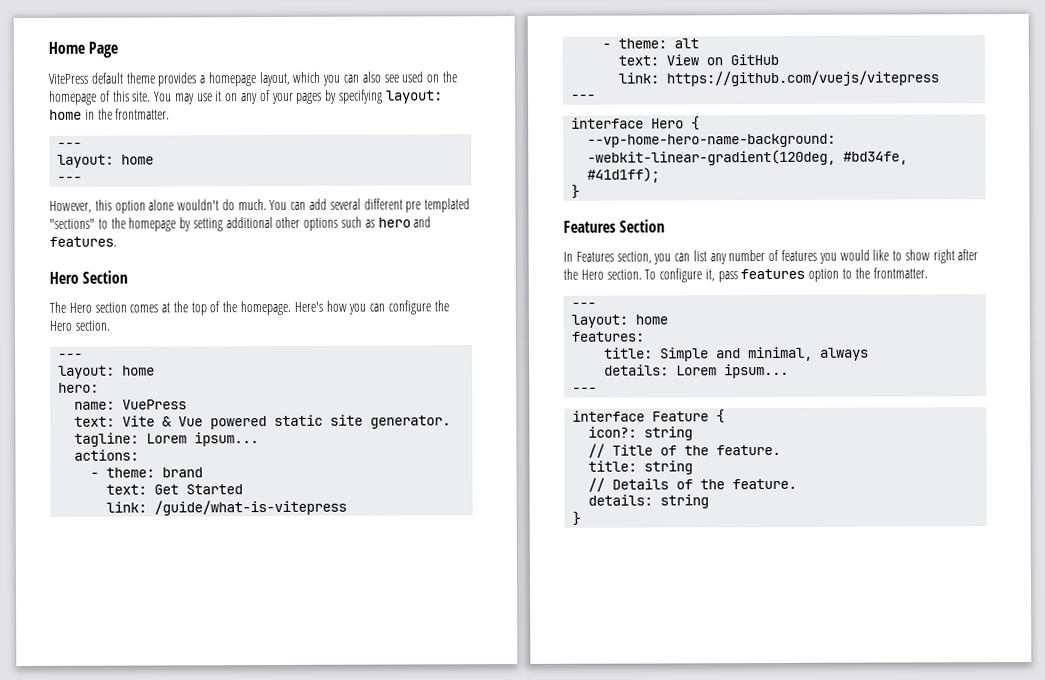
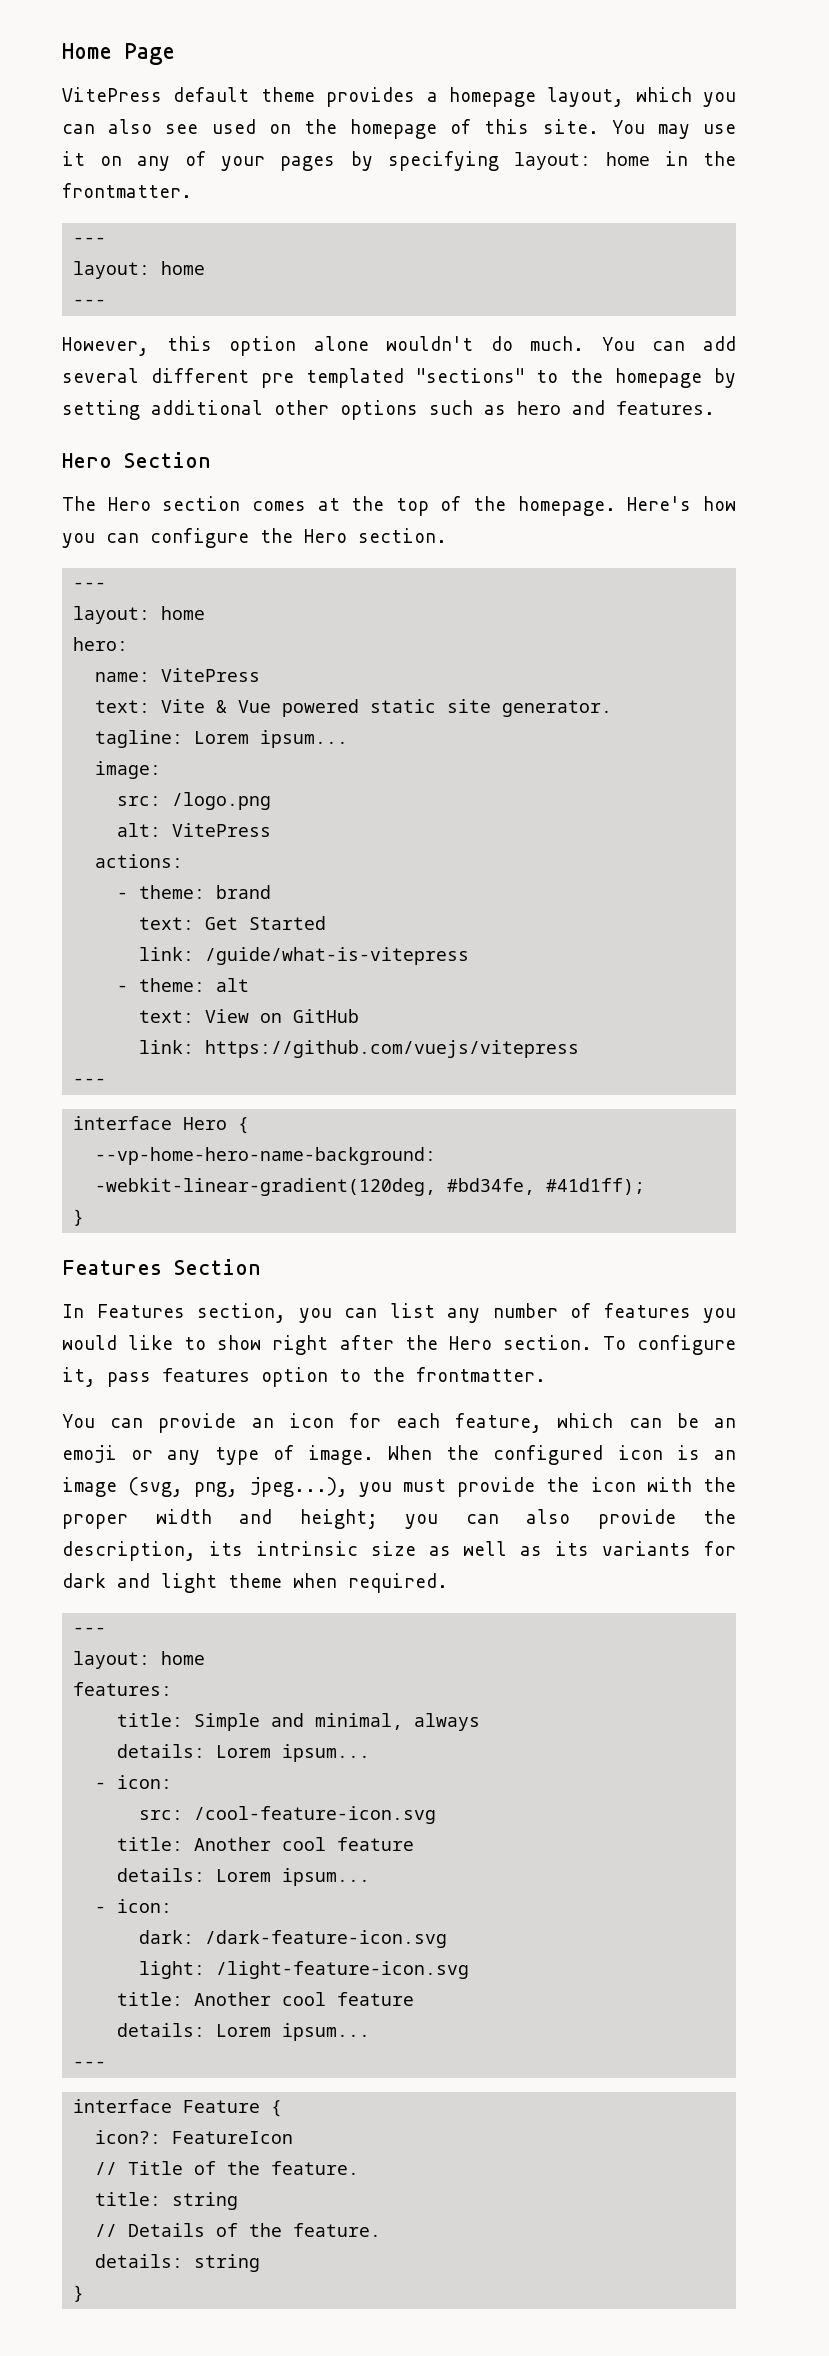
- name: VuePress
+ name: VitePress
+ image:
+ src: /logo.png
+ alt: VitePress
+ You can provide an icon for each feature, which can be an emoji or any type of image. When the configured icon is an image (svg, png, jpeg...), you must provide the icon with the proper width and height; you can also provide the description, its intrinsic size as well as its variants for dark and light theme when required.
  title: Simple and minimal, always
+ details: Lorem ipsum...
+ - icon:
+ src: /cool-feature-icon.svg
+ title: Another cool feature
+ details: Lorem ipsum...
+ - icon:
+ dark: /dark-feature-icon.svg
+ light: /light-feature-icon.svg
+ title: Another cool feature
- icon?: string
+ icon?: FeatureIcon

